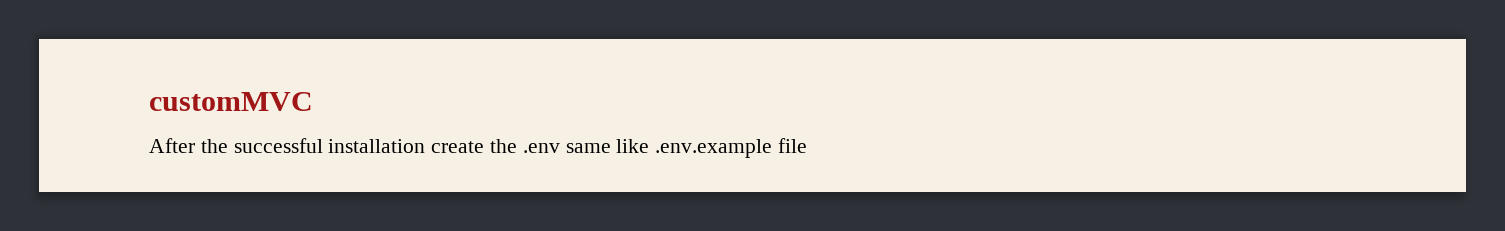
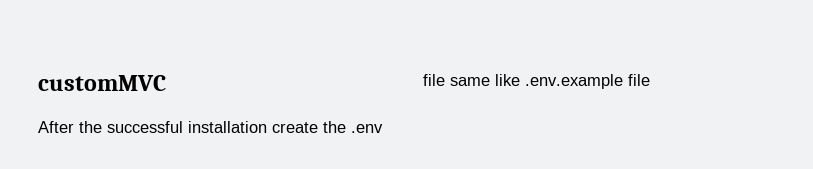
- After the successful installation create the .env same like .env.example file
+ After the successful installation create the .env file same like .env.example file

